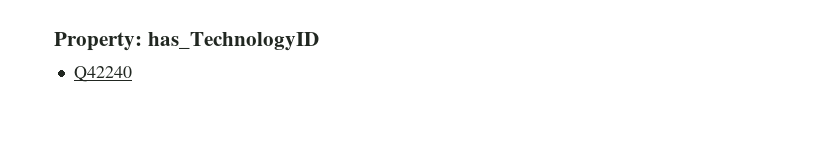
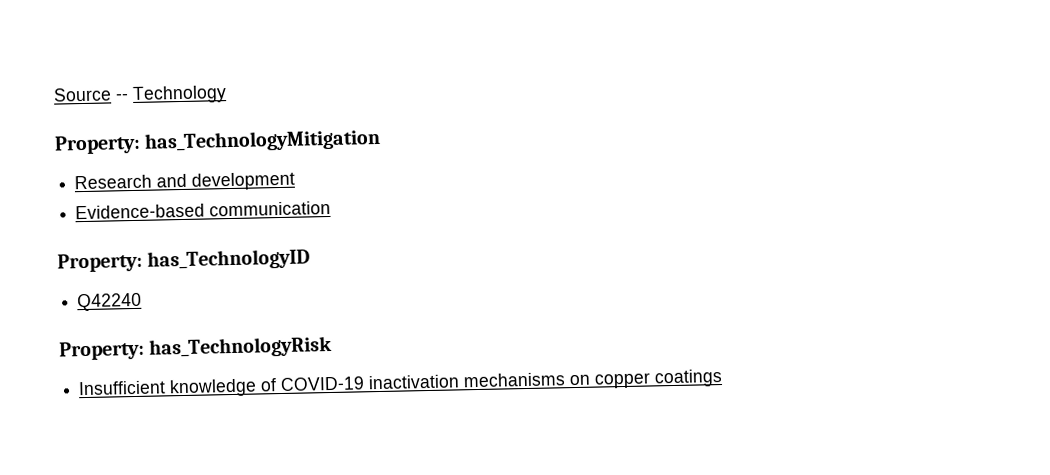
+ Source -- Technology
+ Property: has_TechnologyMitigation
+ Research and development
+ Evidence-based communication
  Property: has_TechnologyID
  Q42240
+ Property: has_TechnologyRisk
+ Insufficient knowledge of COVID-19 inactivation mechanisms on copper coatings

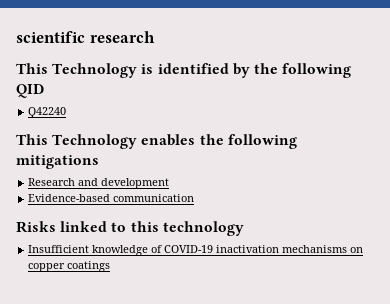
- Source -- Technology
- Property: has_TechnologyMitigation
+ scientific research
+ This Technology is identified by the following QID
+ Q42240
+ This Technology enables the following mitigations
- Property: has_TechnologyID
- Q42240
- Property: has_TechnologyRisk
+ Risks linked to this technology

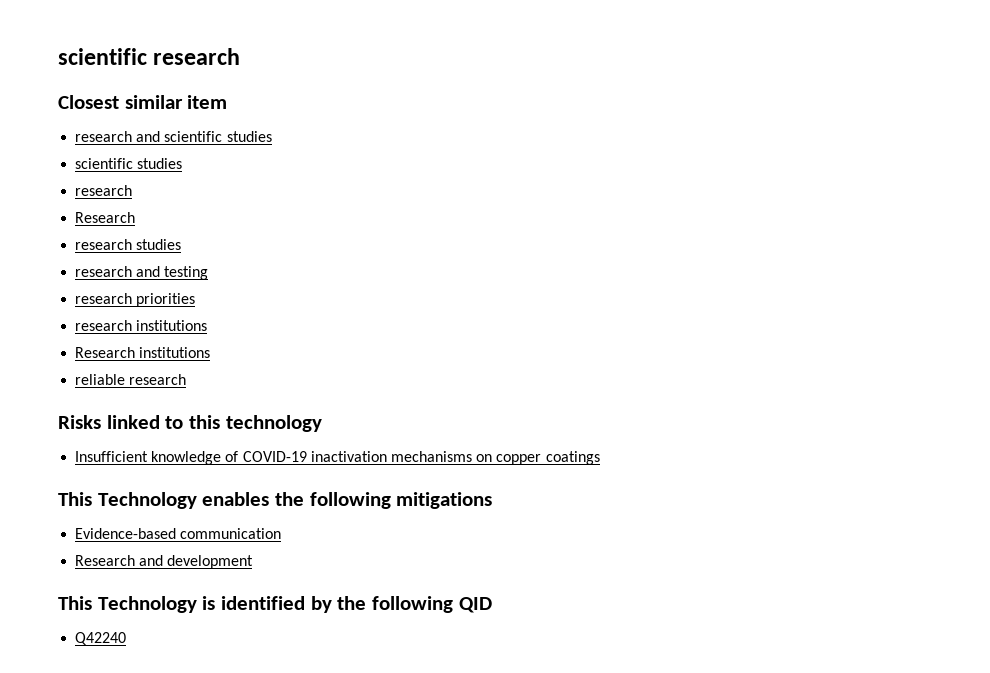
- This Technology is identified by the following QID
- Q42240
- This Technology enables the following mitigations
- Research and development
- Evidence-based communication
+ Closest similar item
+ research and scientific studies
+ scientific studies
+ research
+ Research
+ research studies
+ research and testing
+ research priorities
+ research institutions
+ Research institutions
+ reliable research
+ This Technology enables the following mitigations
+ Evidence-based communication
+ Research and development
+ This Technology is identified by the following QID
+ Q42240

